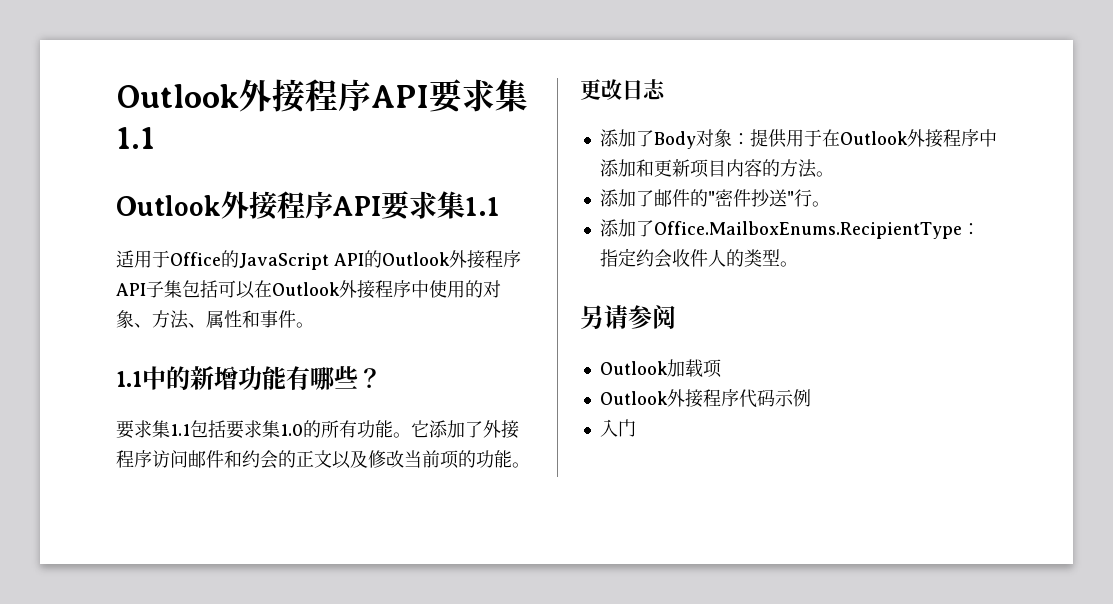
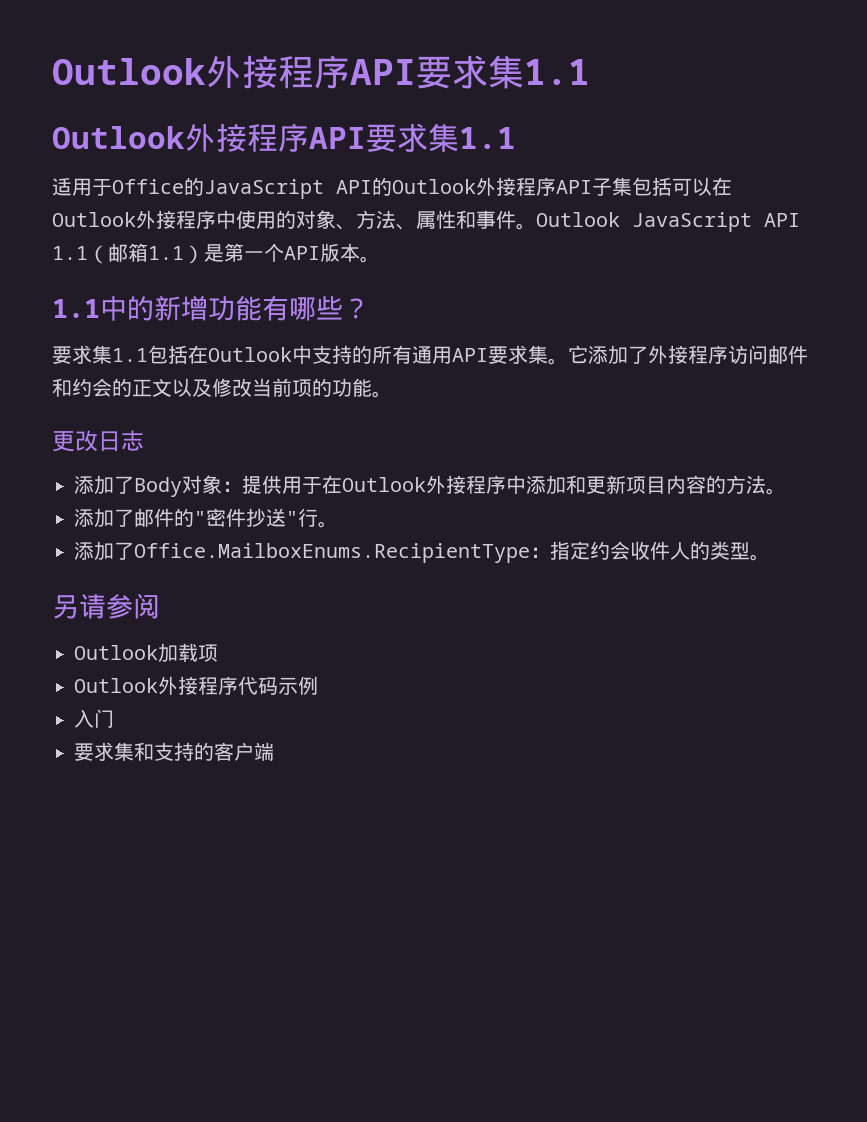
+ Outlook JavaScript API 1.1（邮箱1.1）是第一个API版本。
- 要求集1.1包括要求集1.0的所有功能。
+ 要求集1.1包括在Outlook中支持的所有通用API要求集。
+ 要求集和支持的客户端

